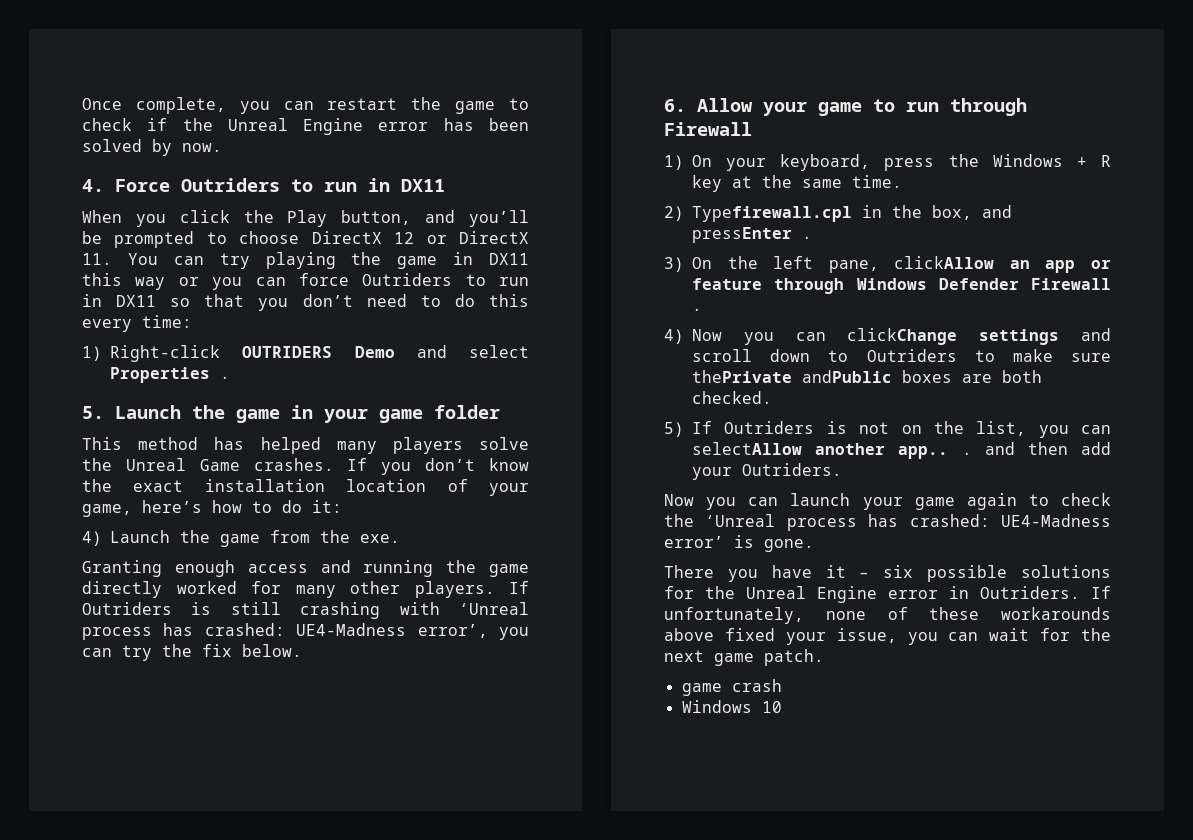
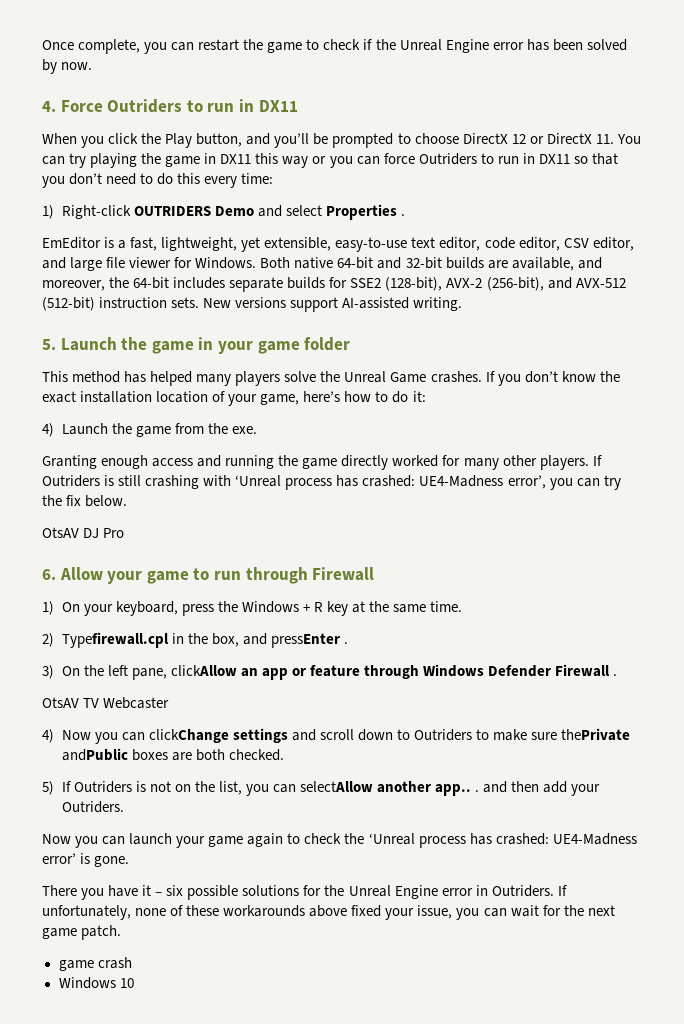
+ EmEditor is a fast, lightweight, yet extensible, easy-to-use text editor, code editor, CSV editor, and large file viewer for Windows. Both native 64-bit and 32-bit builds are available, and moreover, the 64-bit includes separate builds for SSE2 (128-bit), AVX-2 (256-bit), and AVX-512 (512-bit) instruction sets. New versions support AI-assisted writing.
+ OtsAV DJ Pro
+ OtsAV TV Webcaster

